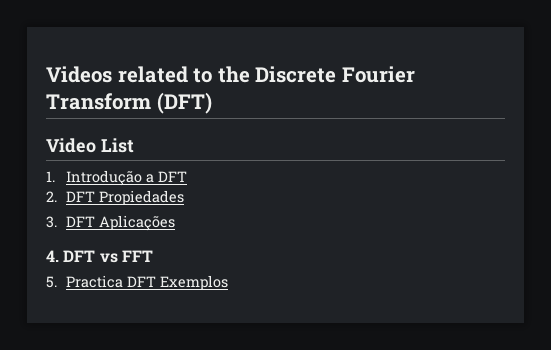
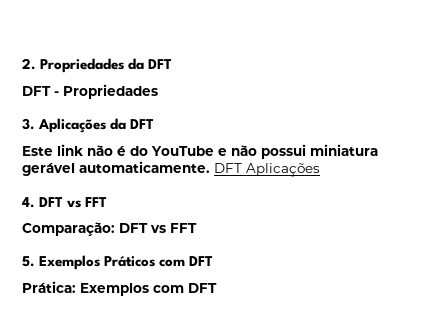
- Videos related to the Discrete Fourier Transform (DFT)
- Video List
- 1. Introdução a DFT
- 2. DFT Propiedades
- 3. DFT Aplicações
+ 2. Propriedades da DFT
+ DFT - Propriedades
+ 3. Aplicações da DFT
+ Este link não é do YouTube e não possui miniatura gerável automaticamente. DFT Aplicações
- 5. Practica DFT Exemplos
+ Comparação: DFT vs FFT
+ 5. Exemplos Práticos com DFT
+ Prática: Exemplos com DFT

